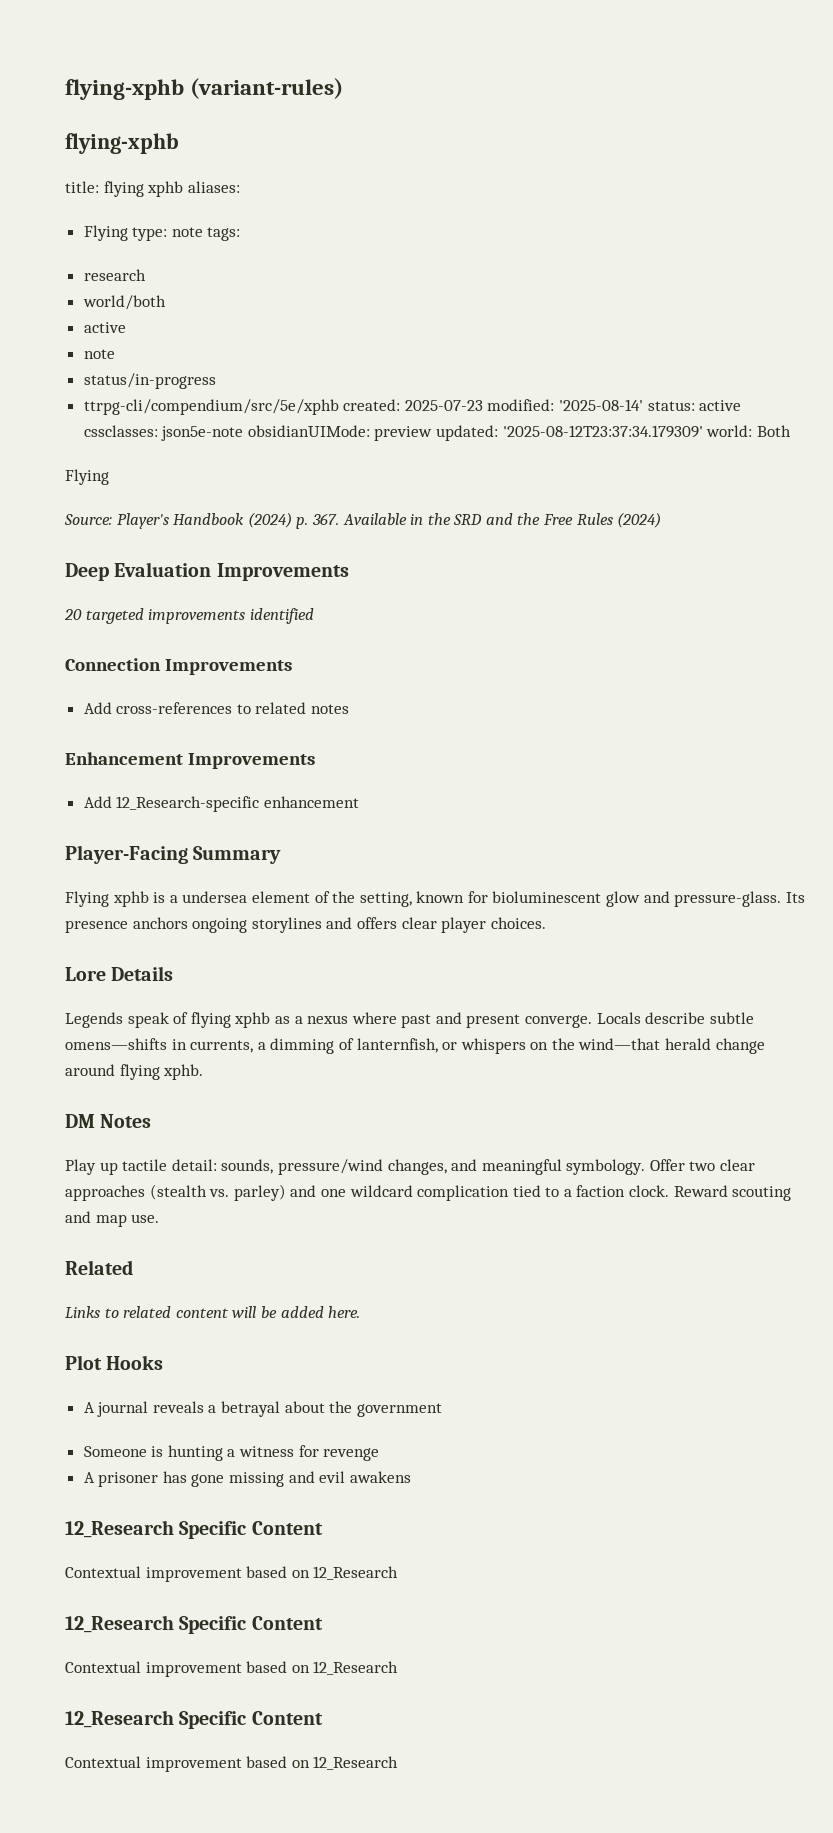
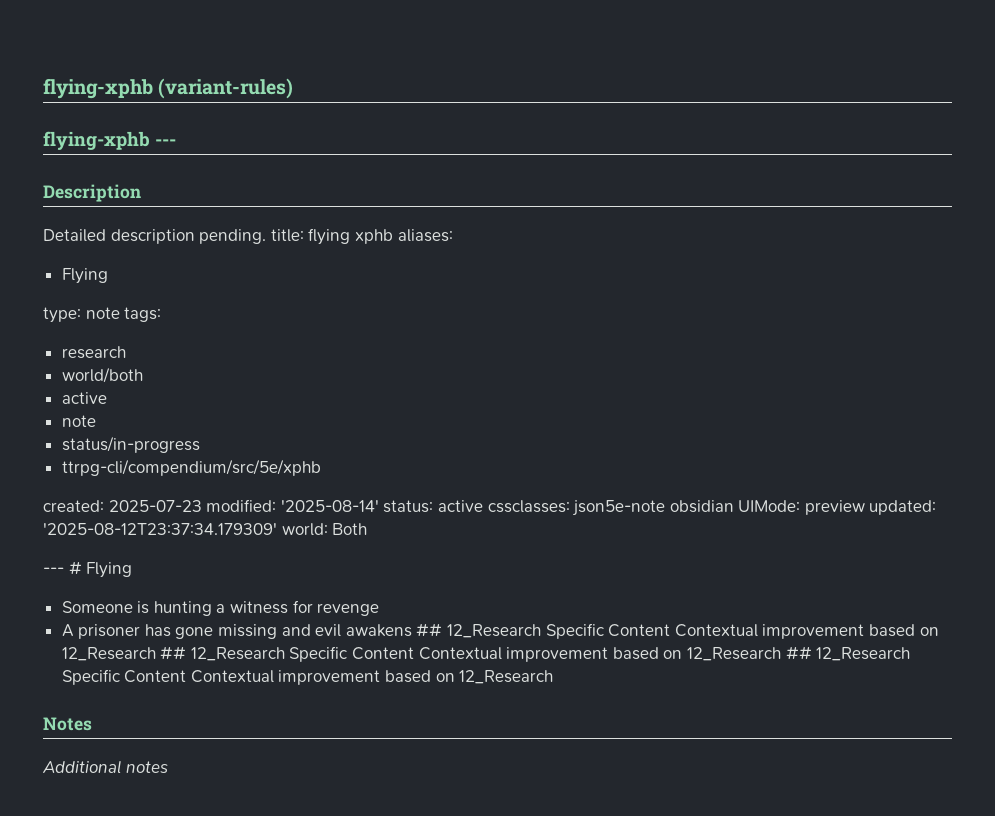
  flying-xphb (variant-rules)
- flying-xphb
- title: flying xphb aliases:
- Flying type: note tags:
+ flying-xphb ---
+ Description
+ Detailed description pending. title: flying xphb aliases:
+ Flying
+ type: note tags:
- ttrpg-cli/compendium/src/5e/xphb created: 2025-07-23 modified: '2025-08-14' status: active cssclasses: json5e-note obsidianUIMode: preview updated: '2025-08-12T23:37:34.179309' world: Both
- Flying
- Source: Player's Handbook (2024) p. 367. Available in the SRD and the Free Rules (2024)
- Deep Evaluation Improvements
- 20 targeted improvements identified
- Connection Improvements
- Add cross-references to related notes
- Enhancement Improvements
- Add 12_Research-specific enhancement
- Player-Facing Summary
- Flying xphb is a undersea element of the setting, known for bioluminescent glow and pressure-glass. Its presence anchors ongoing storylines and offers clear player choices.
- Lore Details
- Legends speak of flying xphb as a nexus where past and present converge. Locals describe subtle omens—shifts in currents, a dimming of lanternfish, or whispers on the wind—that herald change around flying xphb.
- DM Notes
- Play up tactile detail: sounds, pressure/wind changes, and meaningful symbology. Offer two clear approaches (stealth vs. parley) and one wildcard complication tied to a faction clock. Reward scouting and map use.
- Related
- Links to related content will be added here.
- Plot Hooks
- A journal reveals a betrayal about the government
+ ttrpg-cli/compendium/src/5e/xphb
+ created: 2025-07-23 modified: '2025-08-14' status: active cssclasses: json5e-note obsidian UIMode: preview updated: '2025-08-12T23:37:34.179309' world: Both
+ --- # Flying
- A prisoner has gone missing and evil awakens
- 12_Research Specific Content
- Contextual improvement based on 12_Research
- 12_Research Specific Content
- Contextual improvement based on 12_Research
- 12_Research Specific Content
- Contextual improvement based on 12_Research
+ A prisoner has gone missing and evil awakens ## 12_Research Specific Content Contextual improvement based on 12_Research ## 12_Research Specific Content Contextual improvement based on 12_Research ## 12_Research Specific Content Contextual improvement based on 12_Research
+ Notes
+ Additional notes

